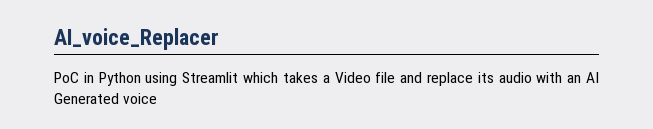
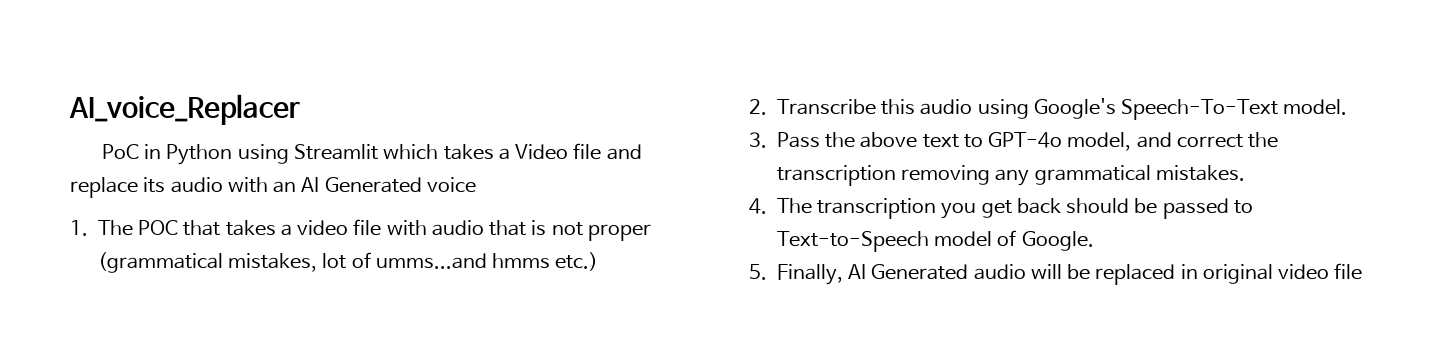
+ 1. The POC that takes a video file with audio that is not proper (grammatical mistakes, lot of umms...and hmms etc.)
+ 2. Transcribe this audio using Google's Speech-To-Text model.
+ 3. Pass the above text to GPT-4o model, and correct the transcription removing any grammatical mistakes.
+ 4. The transcription you get back should be passed to Text-to-Speech model of Google.
+ 5. Finally, AI Generated audio will be replaced in original video file

